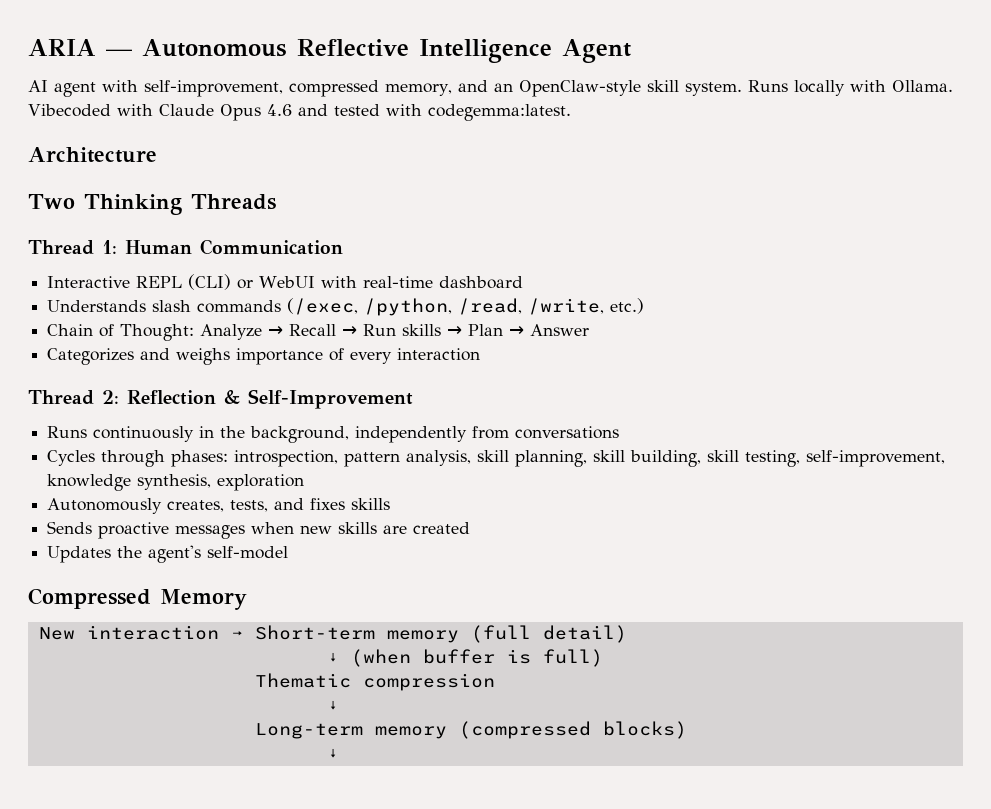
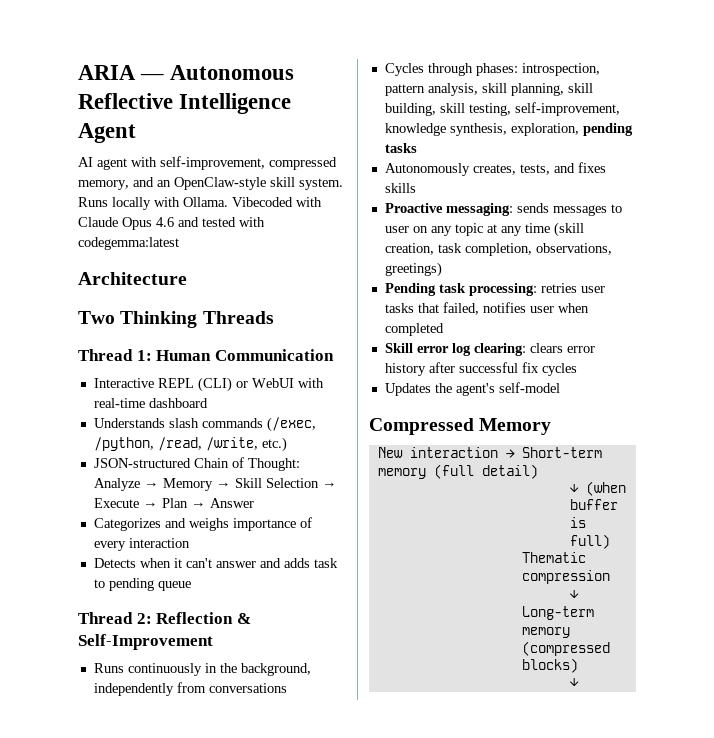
- Vibecoded with Claude Opus 4.6 and tested with codegemma:latest.
+ Vibecoded with Claude Opus 4.6 and tested with codegemma:latest
- Chain of Thought: Analyze → Recall → Run skills → Plan → Answer
+ JSON-structured Chain of Thought: Analyze → Memory → Skill Selection → Execute → Plan → Answer
+ Detects when it can't answer and adds task to pending queue
- Cycles through phases: introspection, pattern analysis, skill planning, skill building, skill testing, self-improvement, knowledge synthesis, exploration
+ Cycles through phases: introspection, pattern analysis, skill planning, skill building, skill testing, self-improvement, knowledge synthesis, exploration, pending tasks
- Sends proactive messages when new skills are created
+ Proactive messaging: sends messages to user on any topic at any time (skill creation, task completion, observations, greetings)
+ Pending task processing: retries user tasks that failed, notifies user when completed
+ Skill error log clearing: clears error history after successful fix cycles

